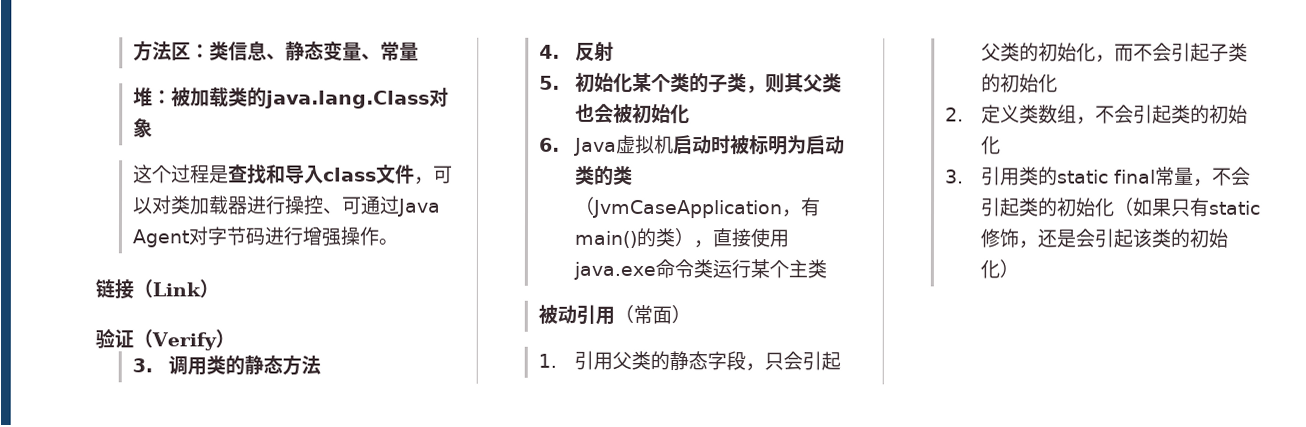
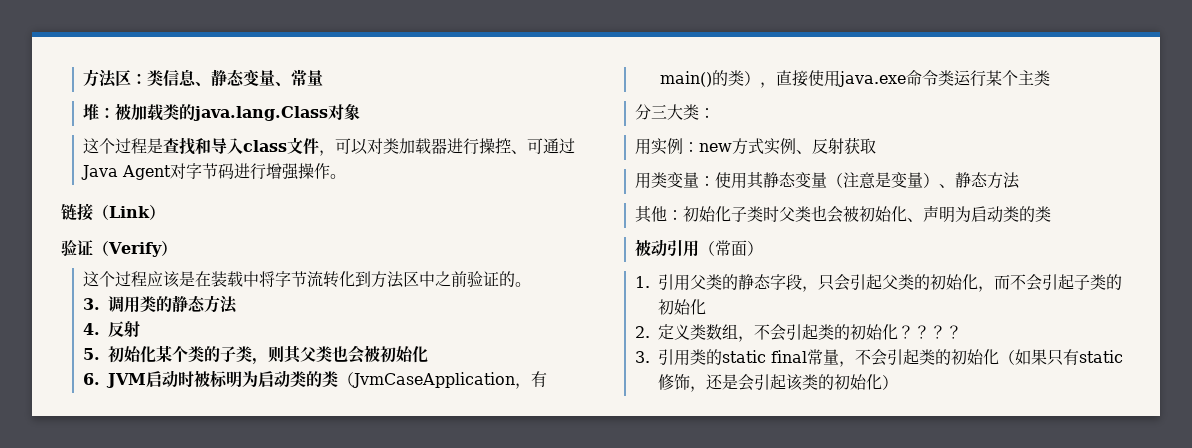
+ 这个过程应该是在装载中将字节流转化到方法区中之前验证的。
- 6. Java虚拟机启动时被标明为启动类的类（JvmCaseApplication，有main()的类），直接使用java.exe命令类运行某个主类
+ 6. JVM启动时被标明为启动类的类（JvmCaseApplication，有main()的类），直接使用java.exe命令类运行某个主类
+ 分三大类：
+ 用实例：new方式实例、反射获取
+ 用类变量：使用其静态变量（注意是变量）、静态方法
+ 其他：初始化子类时父类也会被初始化、声明为启动类的类
- 2.定义类数组，不会引起类的初始化
+ 2.定义类数组，不会引起类的初始化？？？？

